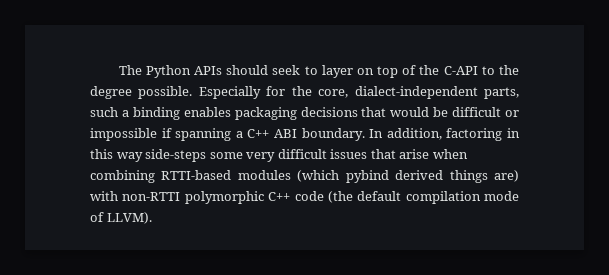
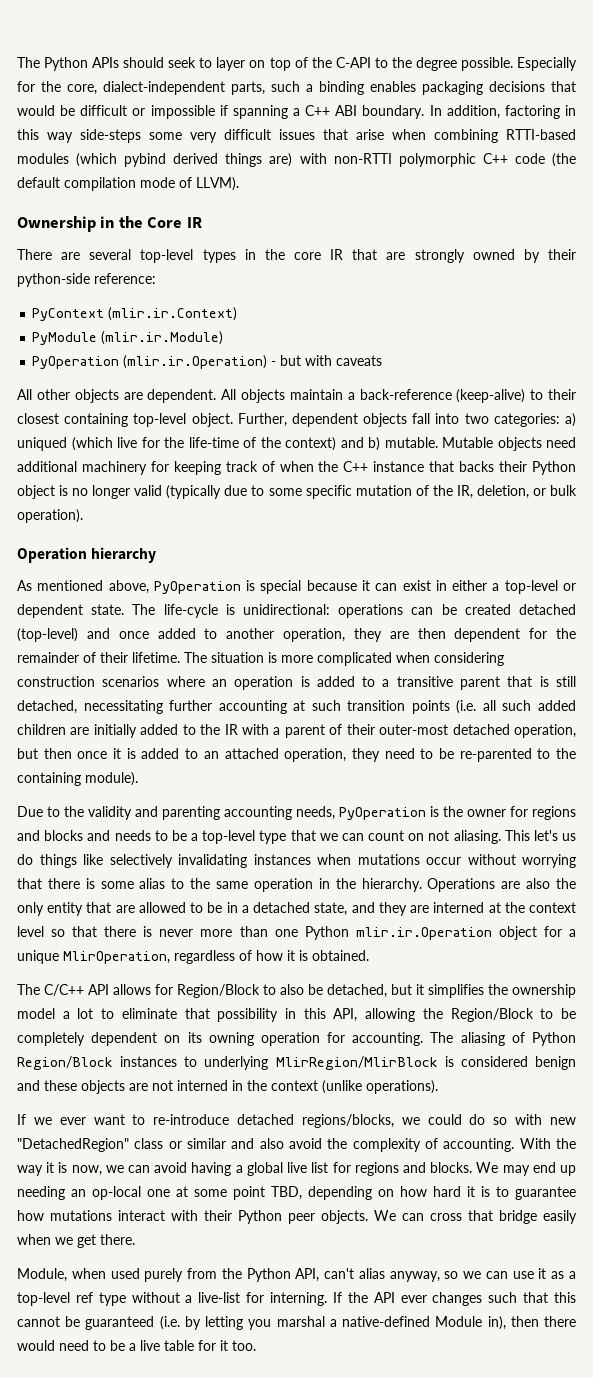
+ Ownership in the Core IR
+ There are several top-level types in the core IR that are strongly owned by their python-side reference:
+ PyContext (mlir.ir.Context)
+ PyModule (mlir.ir.Module)
+ PyOperation (mlir.ir.Operation) - but with caveats
+ All other objects are dependent. All objects maintain a back-reference (keep-alive) to their closest containing top-level object. Further, dependent objects fall into two categories: a) uniqued (which live for the life-time of the context) and b) mutable. Mutable objects need additional machinery for keeping track of when the C++ instance that backs their Python object is no longer valid (typically due to some specific mutation of the IR, deletion, or bulk operation).
+ Operation hierarchy
+ As mentioned above, PyOperation is special because it can exist in either a top-level or dependent state. The life-cycle is unidirectional: operations can be created detached (top-level) and once added to another operation, they are then dependent for the remainder of their lifetime. The situation is more complicated when considering construction scenarios where an operation is added to a transitive parent that is still detached, necessitating further accounting at such transition points (i.e. all such added children are initially added to the IR with a parent of their outer-most detached operation, but then once it is added to an attached operation, they need to be re-parented to the containing module).
+ Due to the validity and parenting accounting needs, PyOperation is the owner for regions and blocks and needs to be a top-level type that we can count on not aliasing. This let's us do things like selectively invalidating instances when mutations occur without worrying that there is some alias to the same operation in the hierarchy. Operations are also the only entity that are allowed to be in a detached state, and they are interned at the context level so that there is never more than one Python mlir.ir.Operation object for a unique MlirOperation, regardless of how it is obtained.
+ The C/C++ API allows for Region/Block to also be detached, but it simplifies the ownership model a lot to eliminate that possibility in this API, allowing the Region/Block to be completely dependent on its owning operation for accounting. The aliasing of Python Region/Block instances to underlying MlirRegion/MlirBlock is considered benign and these objects are not interned in the context (unlike operations).
+ If we ever want to re-introduce detached regions/blocks, we could do so with new "DetachedRegion" class or similar and also avoid the complexity of accounting. With the way it is now, we can avoid having a global live list for regions and blocks. We may end up needing an op-local one at some point TBD, depending on how hard it is to guarantee how mutations interact with their Python peer objects. We can cross that bridge easily when we get there.
+ Module, when used purely from the Python API, can't alias anyway, so we can use it as a top-level ref type without a live-list for interning. If the API ever changes such that this cannot be guaranteed (i.e. by letting you marshal a native-defined Module in), then there would need to be a live table for it too.

